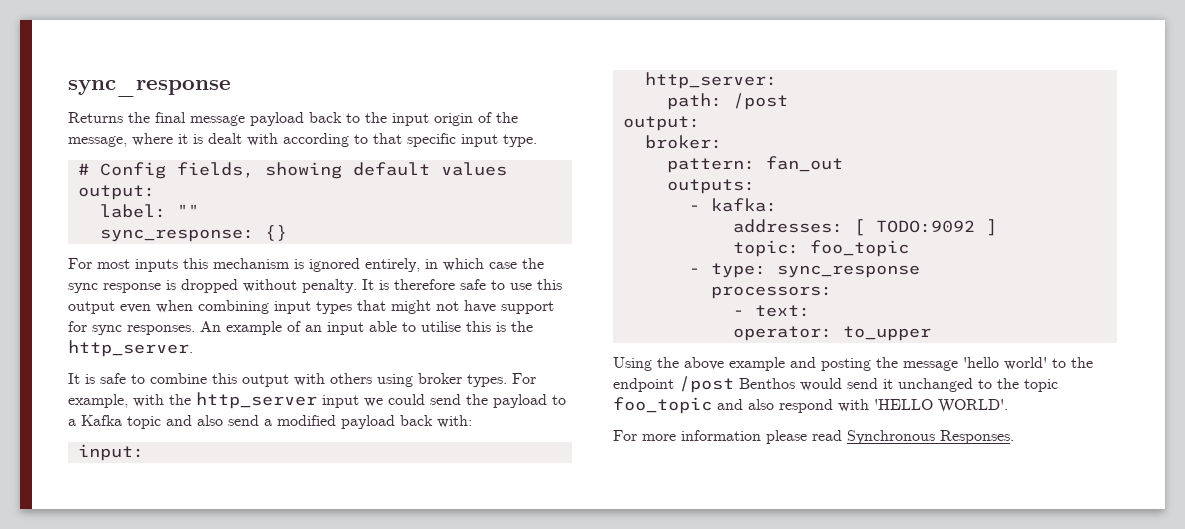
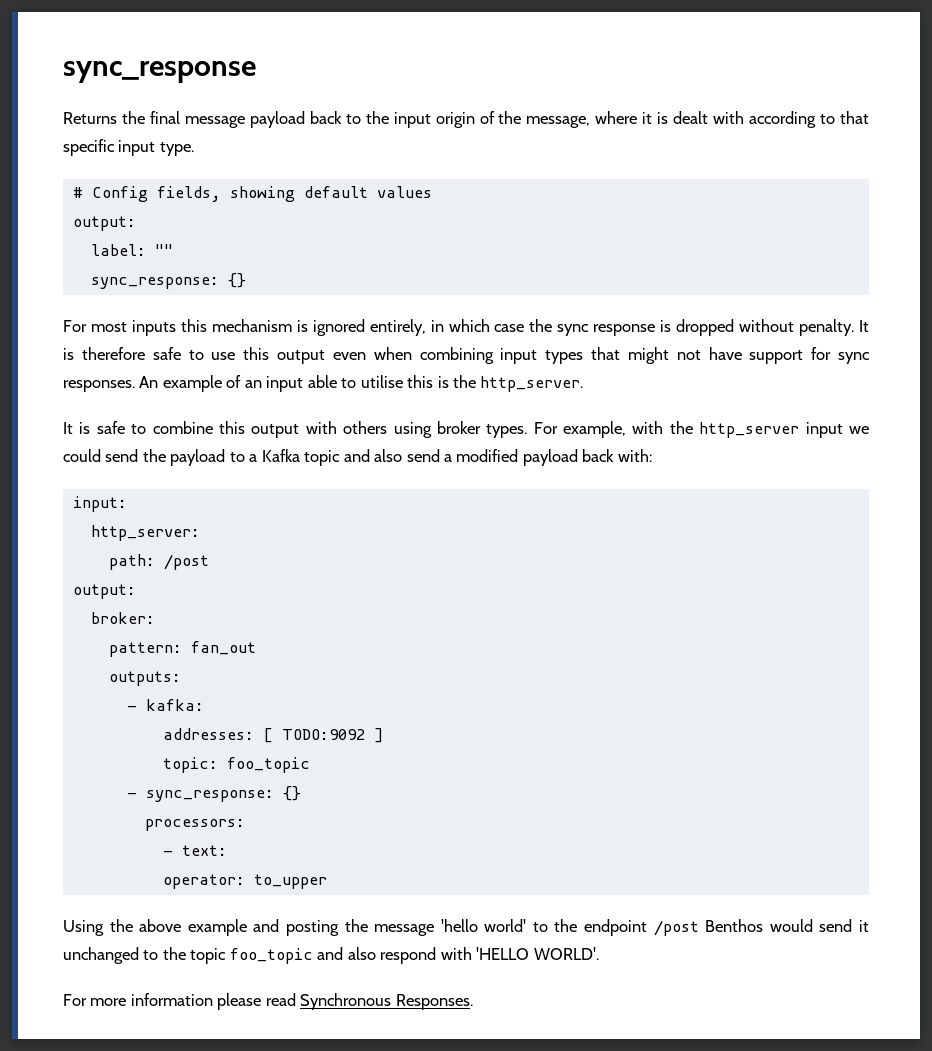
- - type: sync_response
+ - sync_response: {}

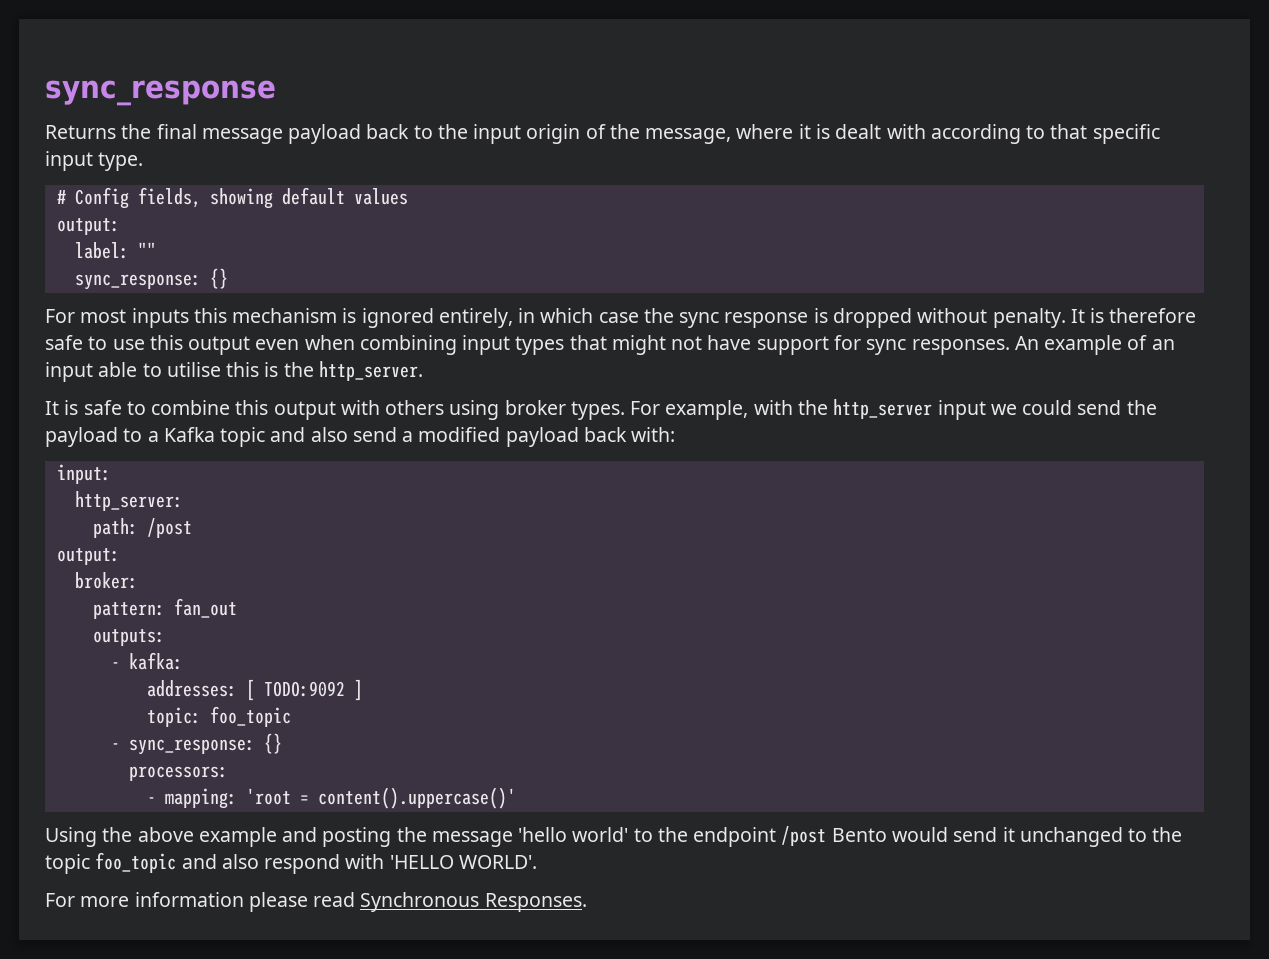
- - text:
- operator: to_upper
+ - mapping: 'root = content().uppercase()'
- Using the above example and posting the message 'hello world' to the endpoint /post Benthos would send it unchanged to the topic foo_topic and also respond with 'HELLO WORLD'.
+ Using the above example and posting the message 'hello world' to the endpoint /post Bento would send it unchanged to the topic foo_topic and also respond with 'HELLO WORLD'.

